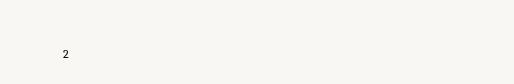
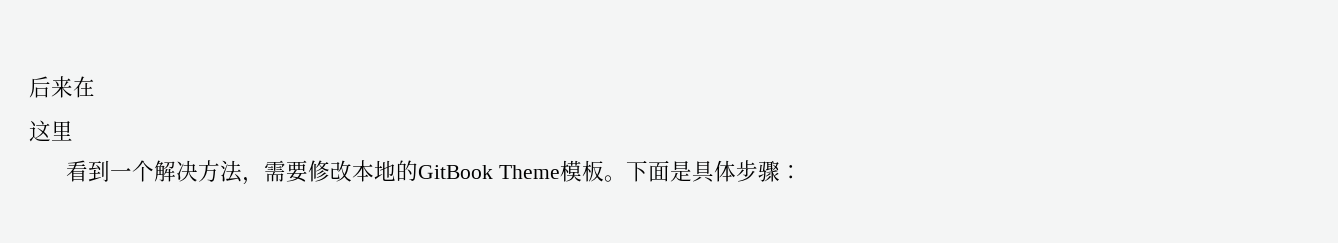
- 2
+ 后来在
+ 这里
+ 看到一个解决方法，需要修改本地的GitBook Theme模板。下面是具体步骤：

